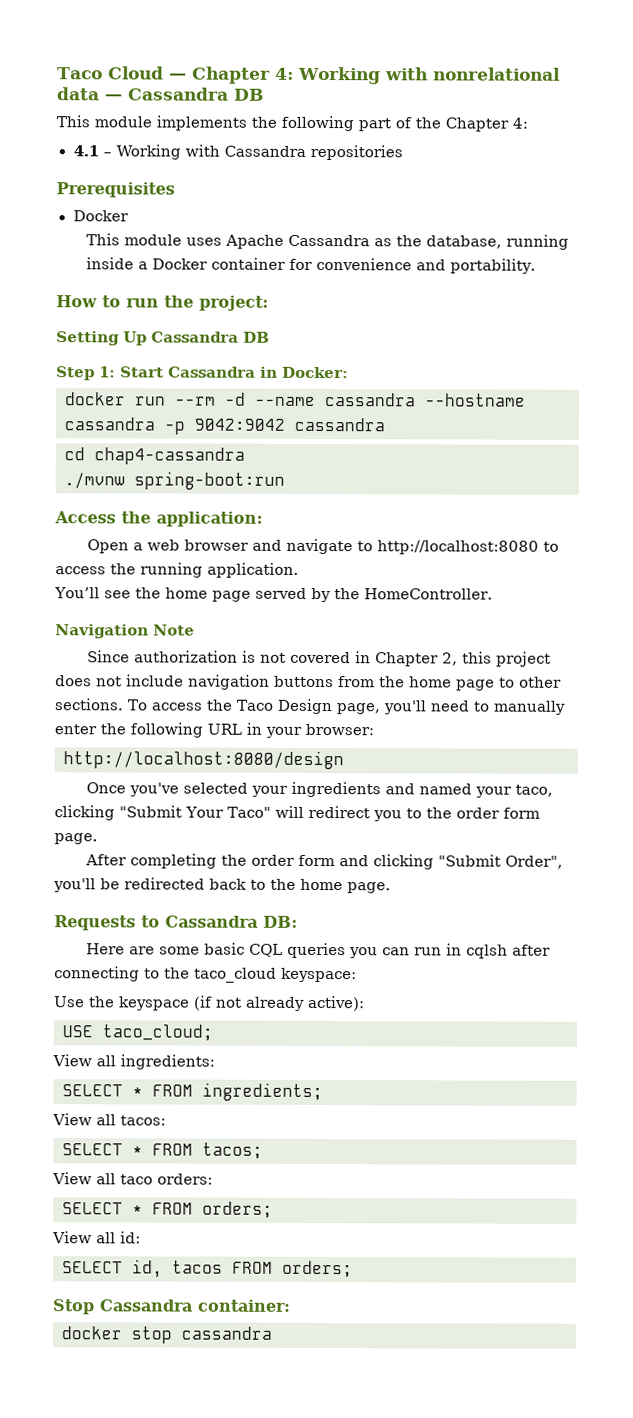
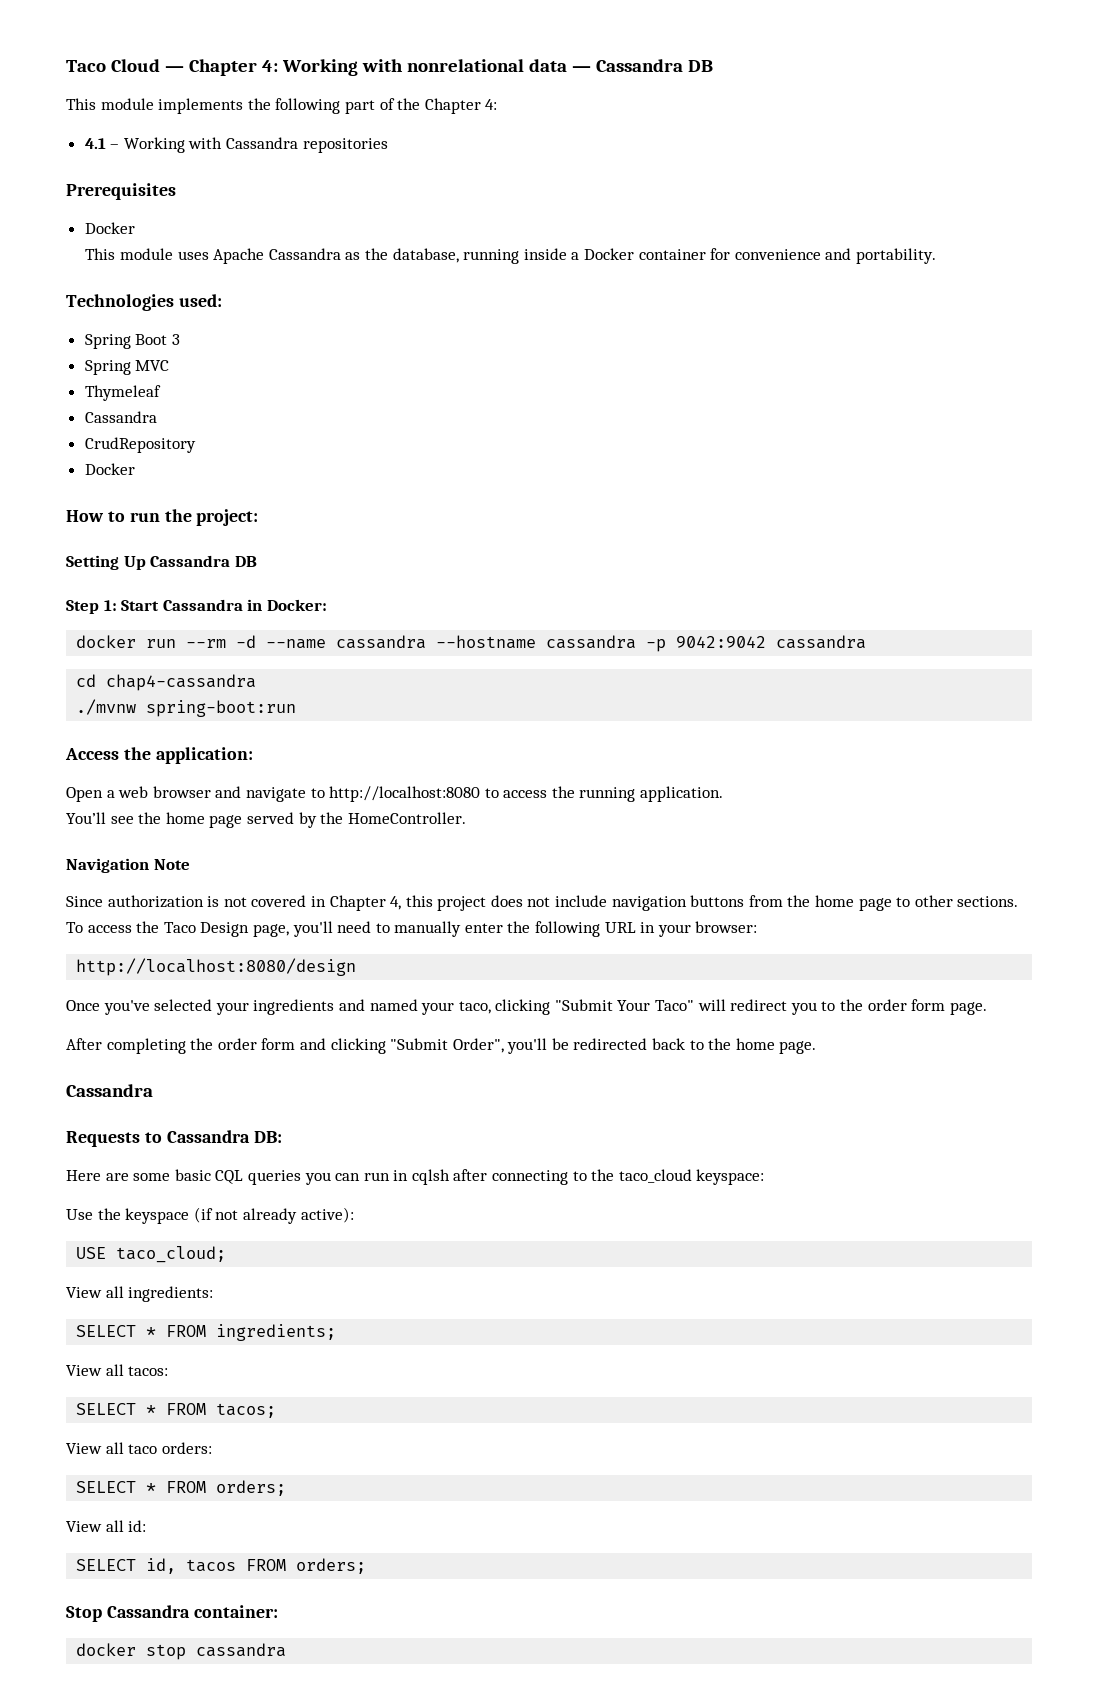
+ Technologies used:
+ Spring Boot 3
+ Spring MVC
+ Thymeleaf
+ Cassandra
+ CrudRepository
+ Docker
- Since authorization is not covered in Chapter 2, this project does not include navigation buttons from the home page to other sections.
+ Since authorization is not covered in Chapter 4, this project does not include navigation buttons from the home page to other sections.
  After completing the order form and clicking "Submit Order", you'll be redirected back to the home page.
+ Cassandra

